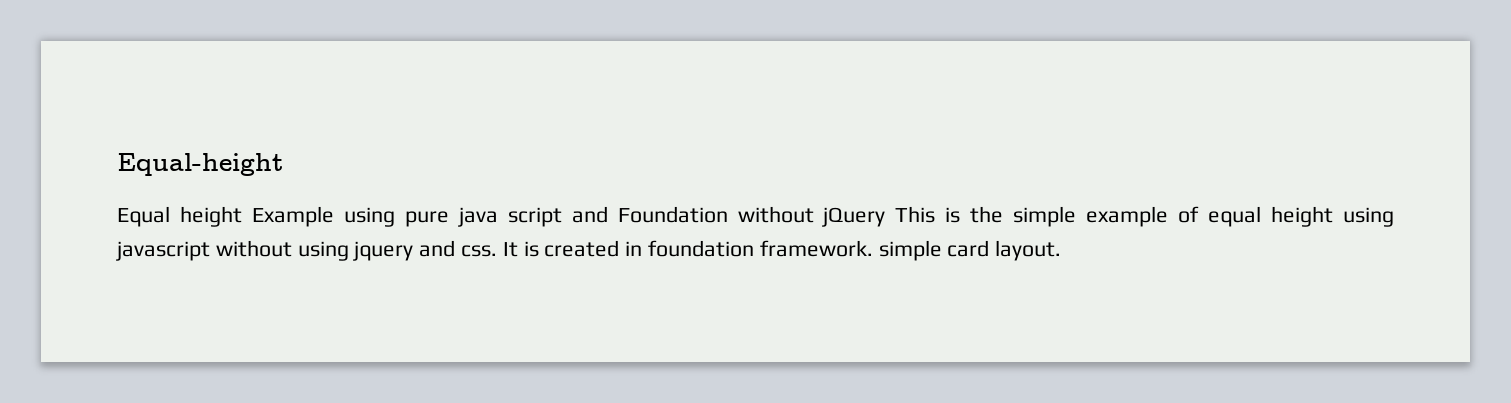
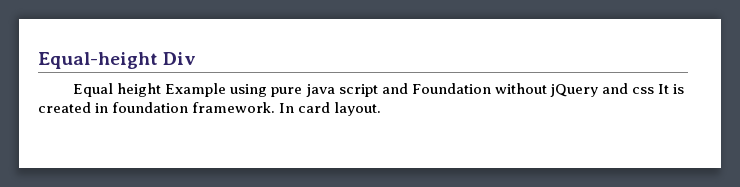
- Equal-height
+ Equal-height Div
- Equal height Example using pure java script and Foundation without jQuery This is the simple example of equal height using javascript without using jquery and css. It is created in foundation framework. simple card layout.
+ Equal height Example using pure java script and Foundation without jQuery and css It is created in foundation framework. In card layout.

